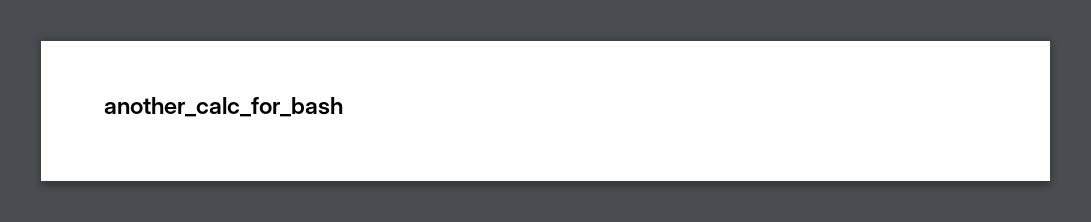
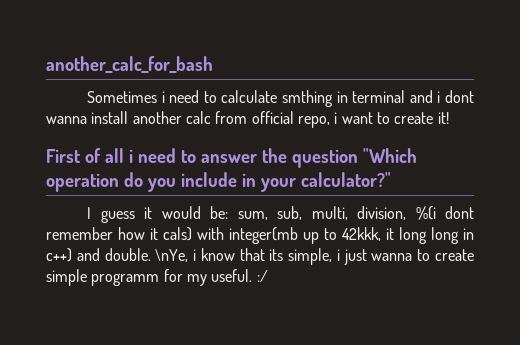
+ Sometimes i need to calculate smthing in terminal and i dont wanna install another calc from official repo, i want to create it!
+ First of all i need to answer the question "Which operation do you include in your calculator?"
+ I guess it would be: sum, sub, multi, division, %(i dont remember how it cals) with integer(mb up to 42kkk, it long long in c++) and double. \nYe, i know that its simple, i just wanna to create simple programm for my useful. :/

